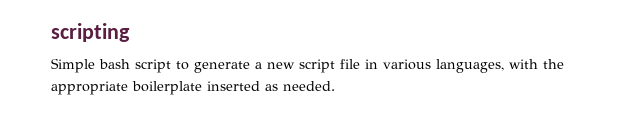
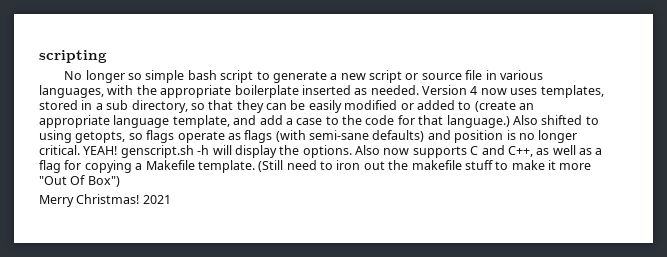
- Simple bash script to generate a new script file in various languages, with the appropriate boilerplate inserted as needed.
+ No longer so simple bash script to generate a new script or source file in various languages, with the appropriate boilerplate inserted as needed.
+ Version 4 now uses templates, stored in a sub directory, so that they can be easily modified or added to (create an appropriate language template, and add a case to the code for that language.) Also shifted to using getopts, so flags operate as flags (with semi-sane defaults) and position is no longer critical. YEAH! genscript.sh -h will display the options. Also now supports C and C++, as well as a flag for copying a Makefile template. (Still need to iron out the makefile stuff to make it more "Out Of Box")
+ Merry Christmas! 2021

